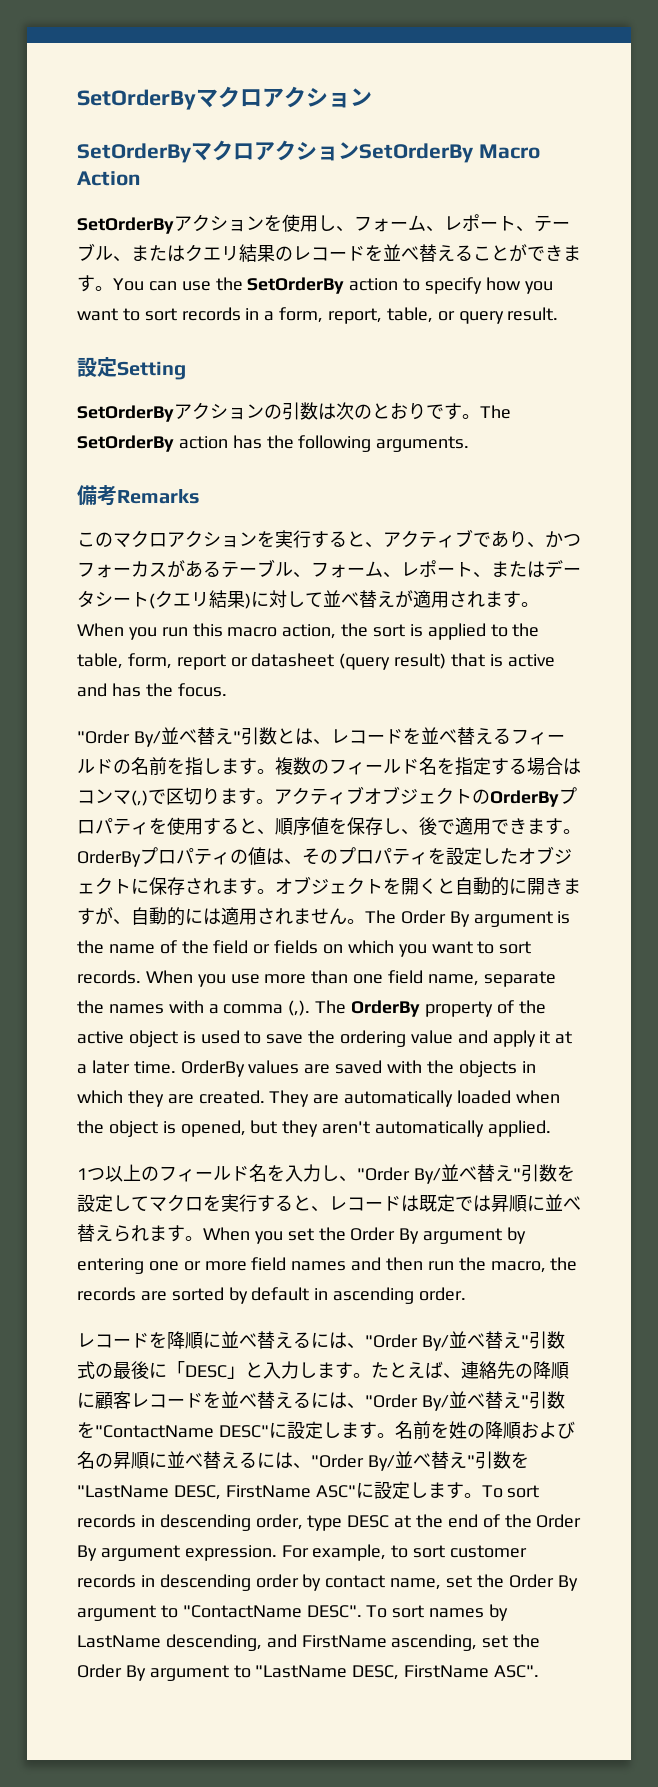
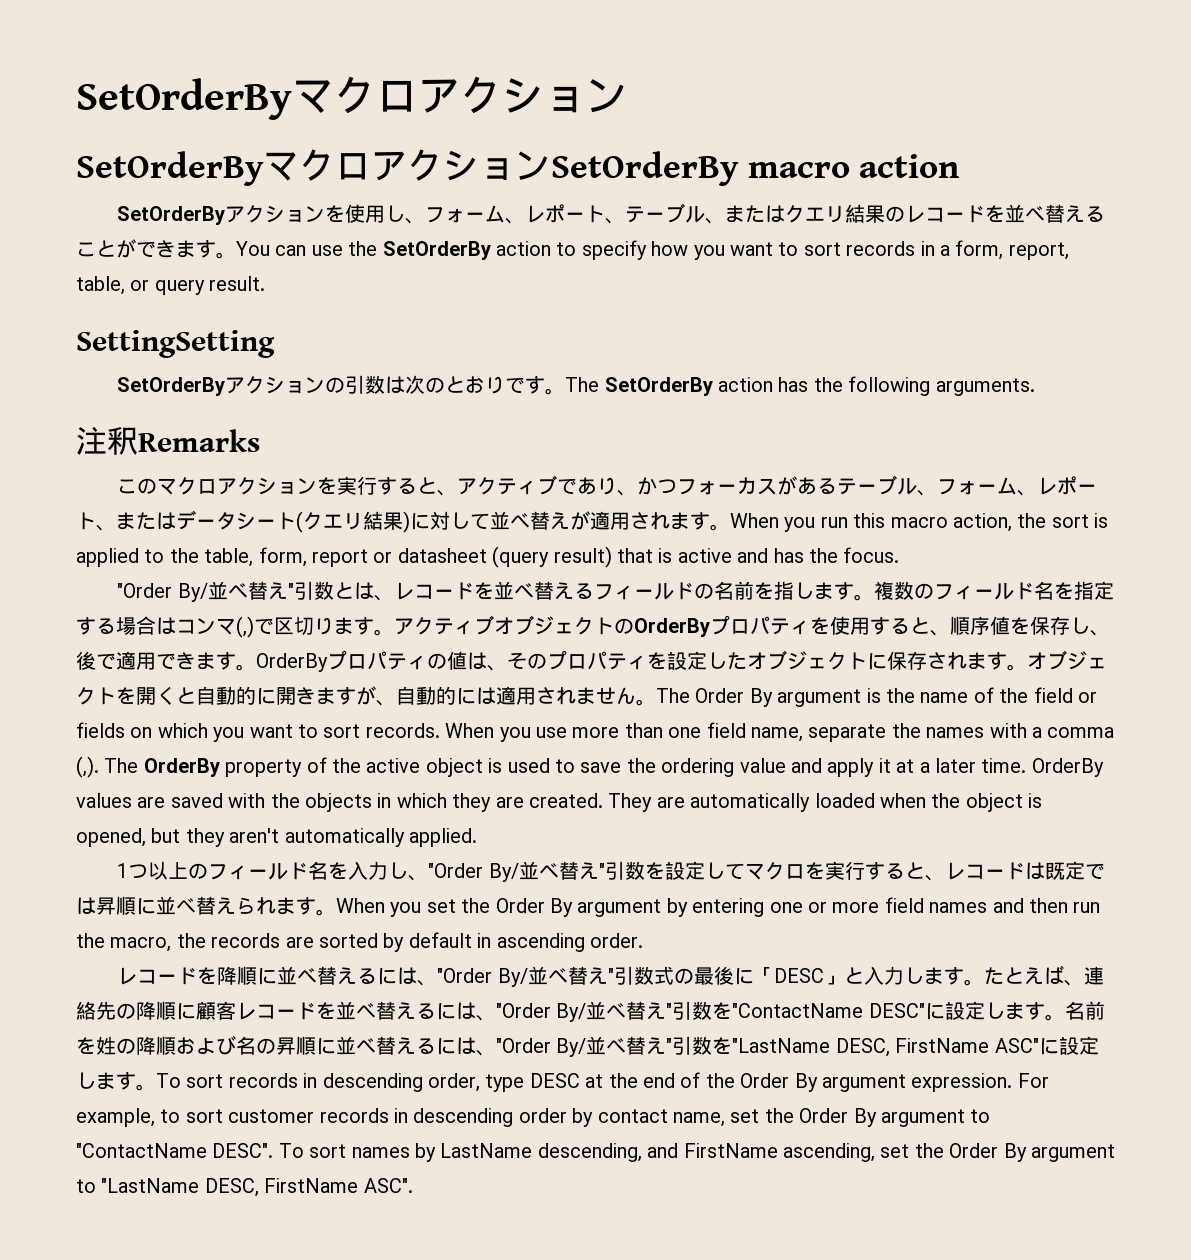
- SetOrderByマクロアクションSetOrderBy Macro Action
+ SetOrderByマクロアクションSetOrderBy macro action
- 設定Setting
+ SettingSetting
- 備考Remarks
+ 注釈Remarks

